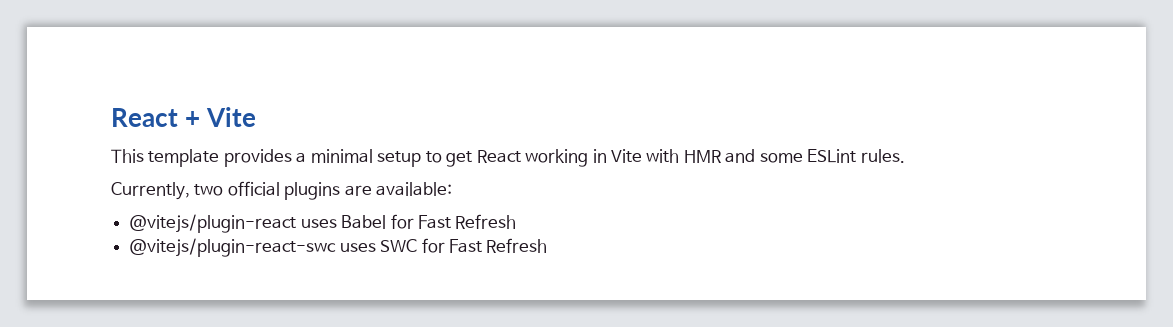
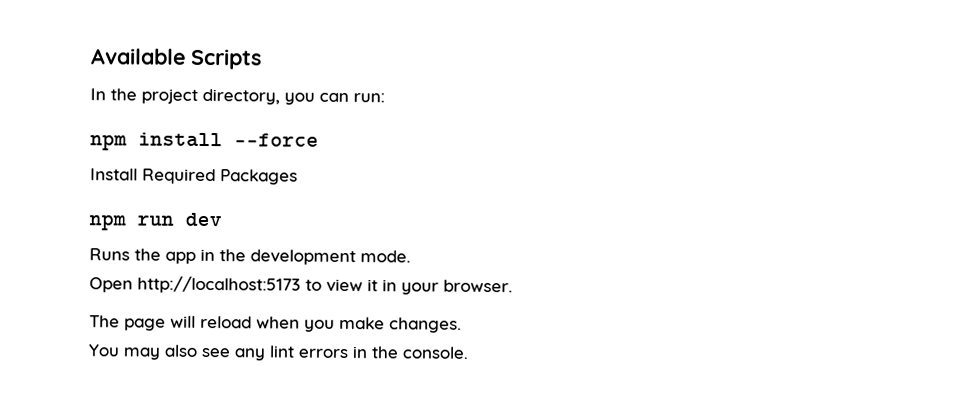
- React + Vite
- This template provides a minimal setup to get React working in Vite with HMR and some ESLint rules.
- Currently, two official plugins are available:
- @vitejs/plugin-react uses Babel for Fast Refresh
- @vitejs/plugin-react-swc uses SWC for Fast Refresh
+ Available Scripts
+ In the project directory, you can run:
+ npm install --force
+ Install Required Packages
+ npm run dev
+ Runs the app in the development mode.
+ Open http://localhost:5173 to view it in your browser.
+ The page will reload when you make changes.
+ You may also see any lint errors in the console.

